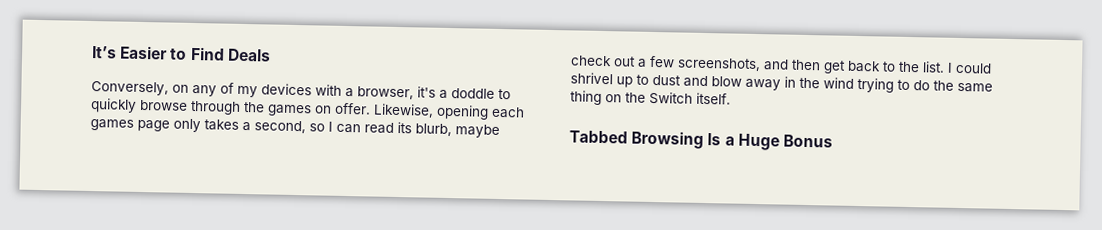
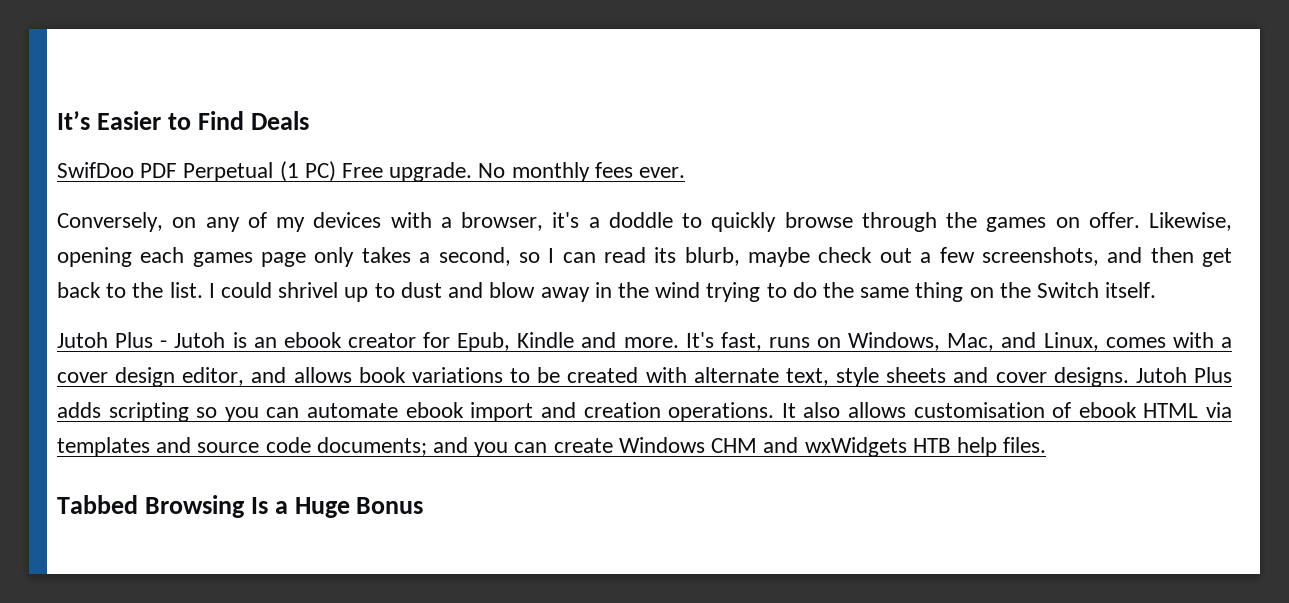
+ SwifDoo PDF Perpetual (1 PC) Free upgrade. No monthly fees ever.
+ Jutoh Plus - Jutoh is an ebook creator for Epub, Kindle and more. It's fast, runs on Windows, Mac, and Linux, comes with a cover design editor, and allows book variations to be created with alternate text, style sheets and cover designs. Jutoh Plus adds scripting so you can automate ebook import and creation operations. It also allows customisation of ebook HTML via templates and source code documents; and you can create Windows CHM and wxWidgets HTB help files.

